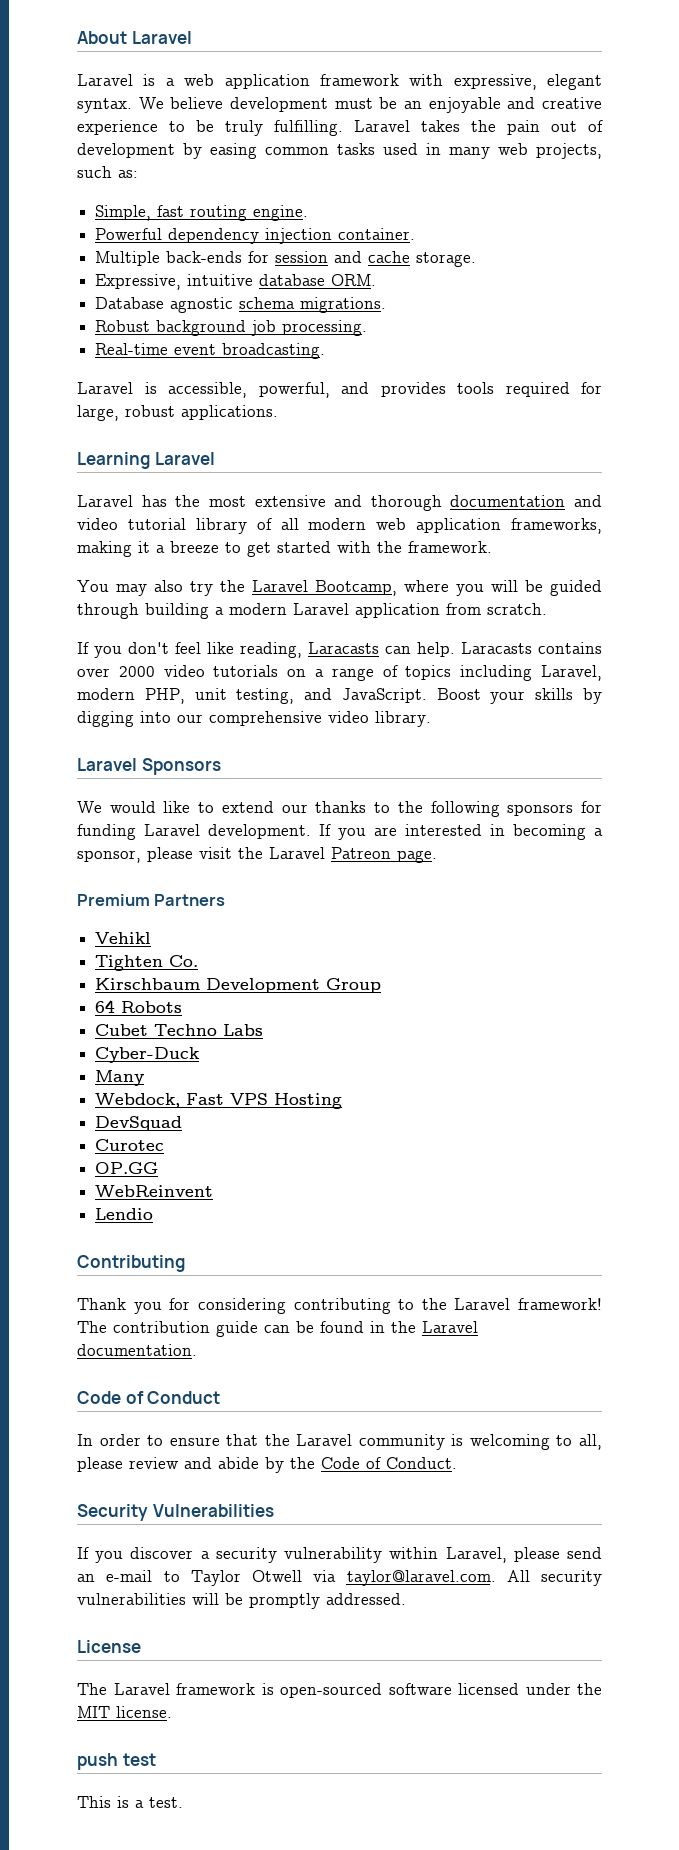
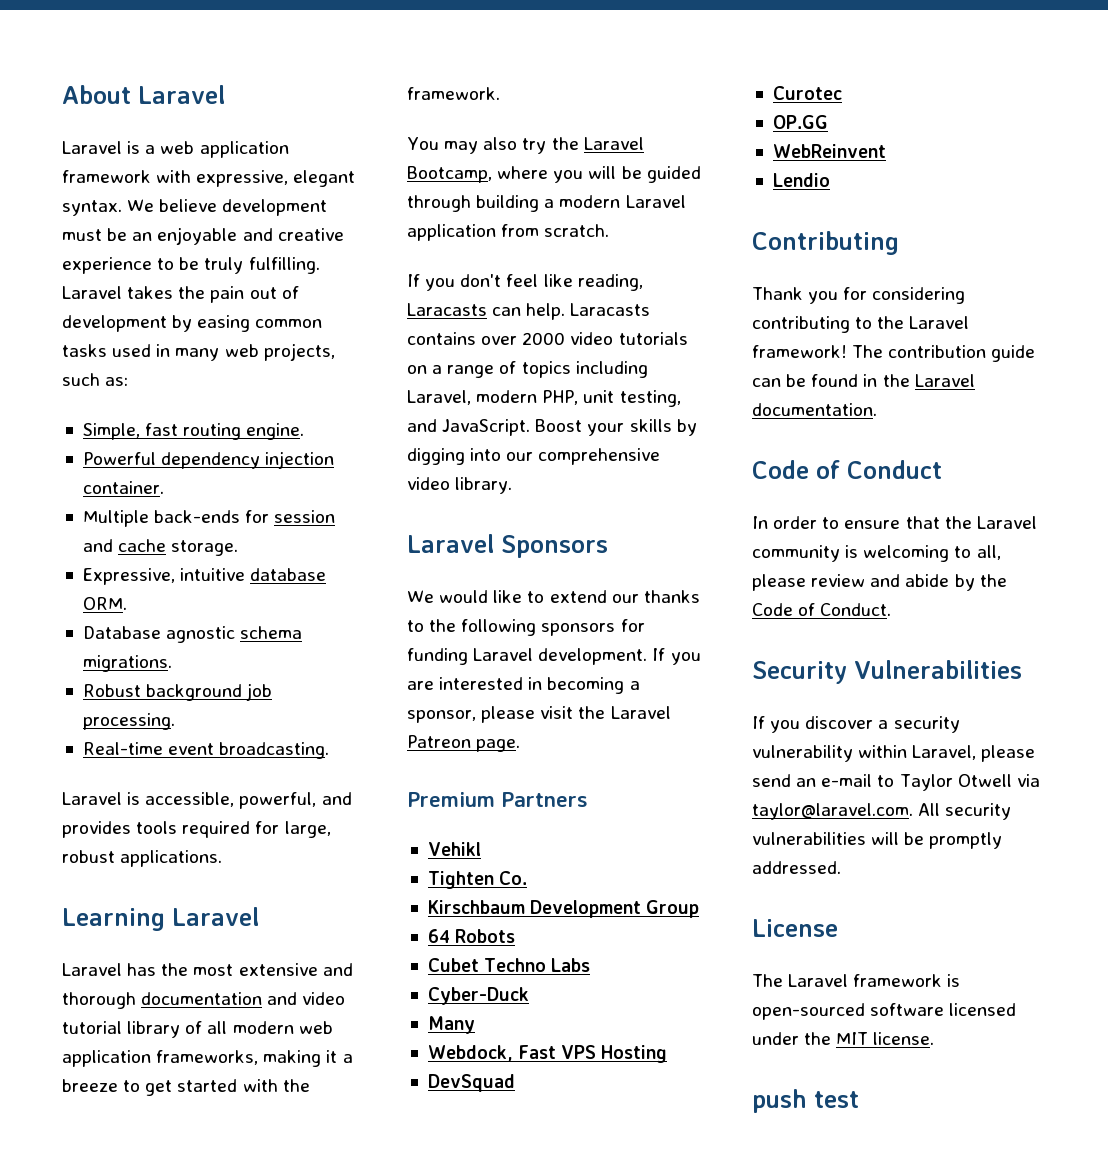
- This is a test.

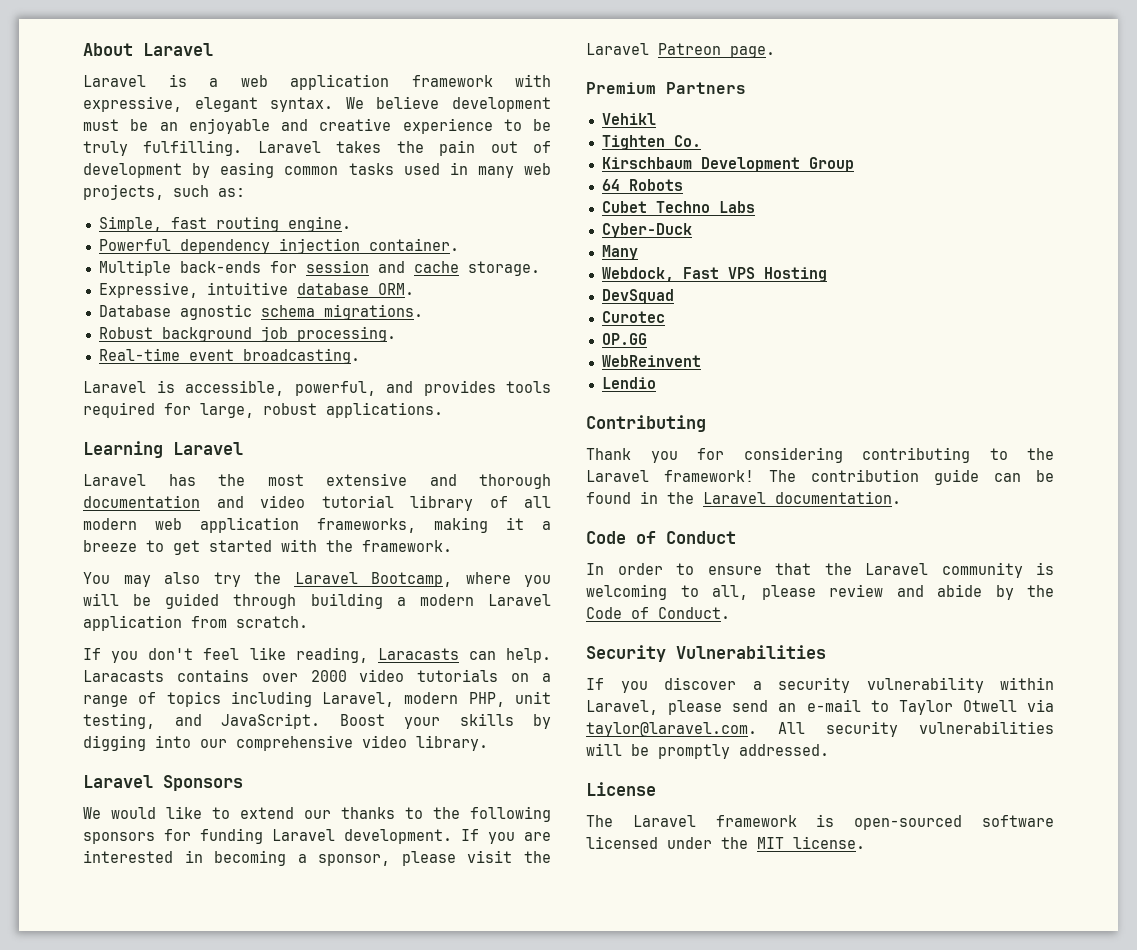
- push test

